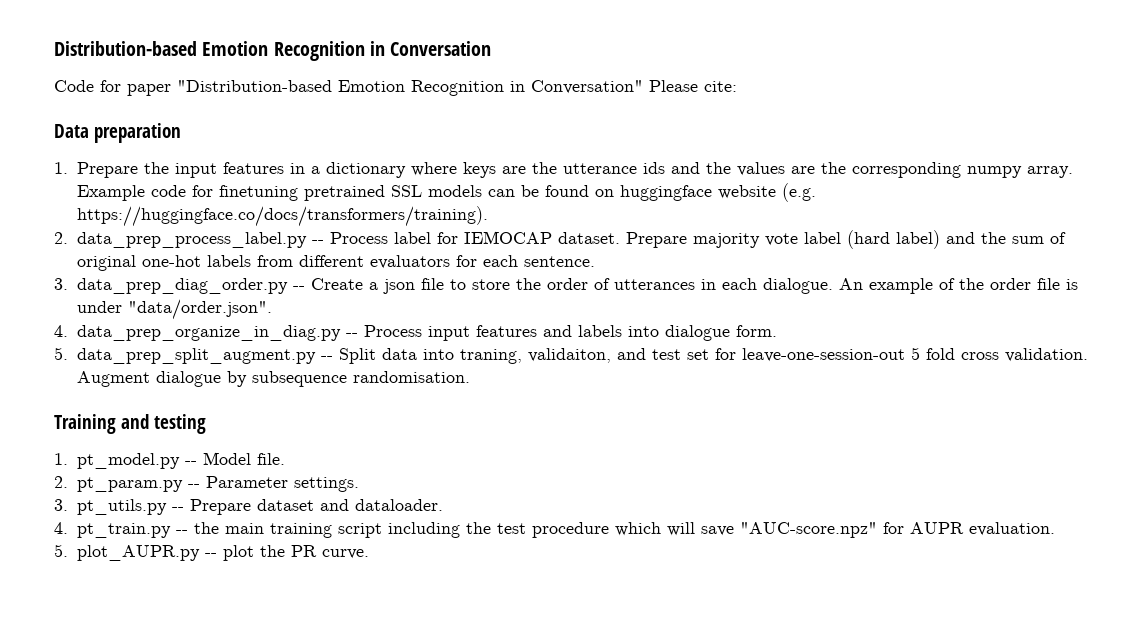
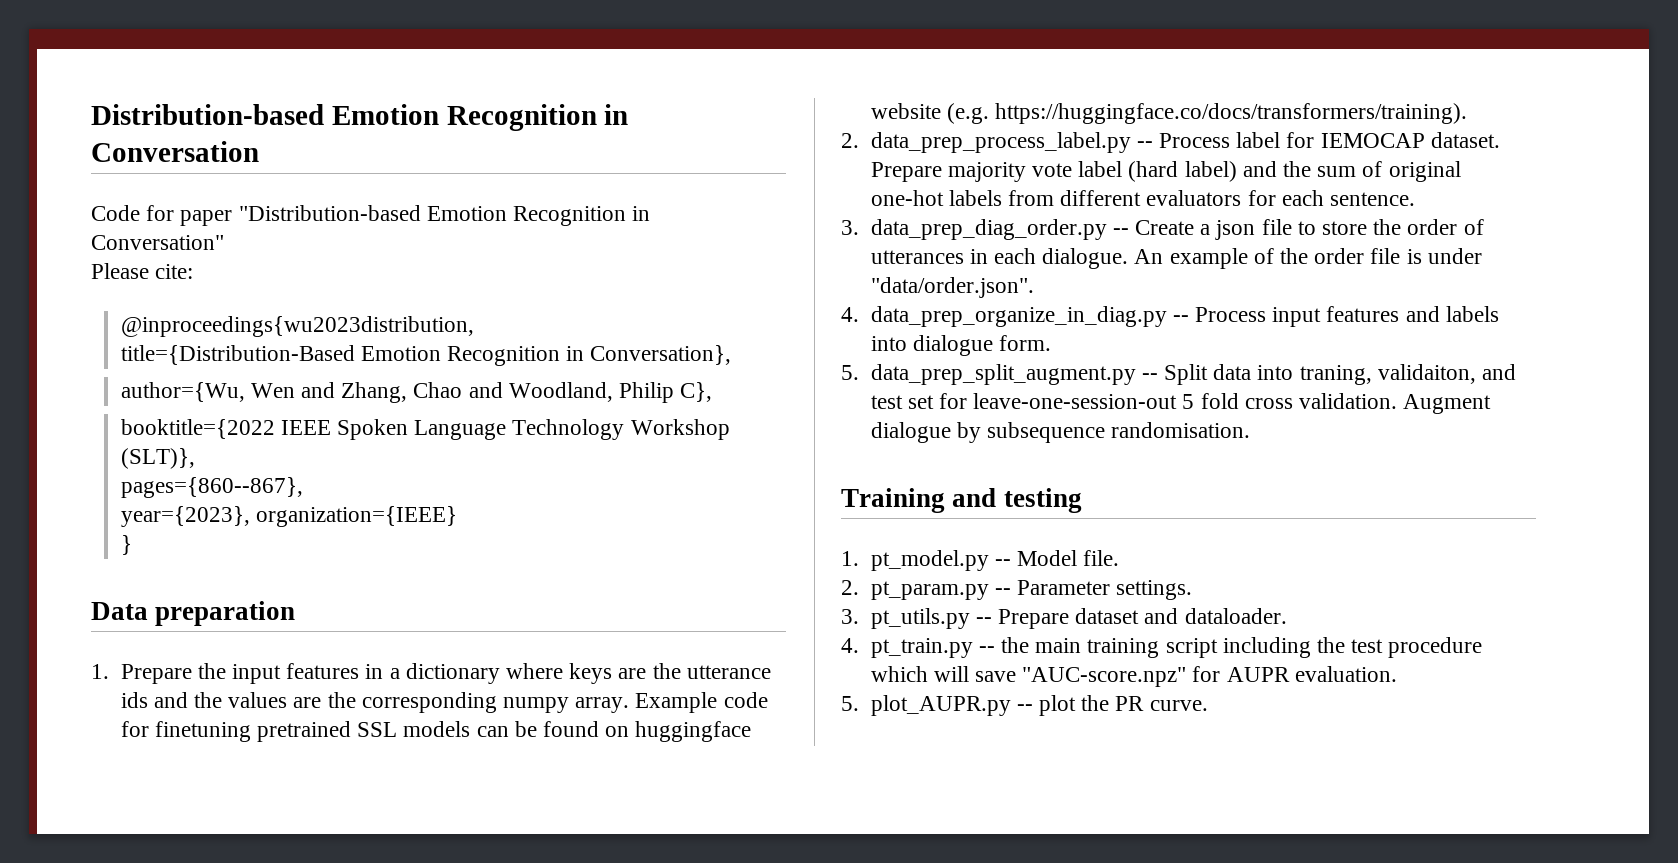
- Code for paper "Distribution-based Emotion Recognition in Conversation" Please cite:
+ Code for paper "Distribution-based Emotion Recognition in Conversation"
+ Please cite:
+ @inproceedings{wu2023distribution,
+ title={Distribution-Based Emotion Recognition in Conversation},
+ author={Wu, Wen and Zhang, Chao and Woodland, Philip C},
+ booktitle={2022 IEEE Spoken Language Technology Workshop (SLT)},
+ pages={860--867},
+ year={2023}, organization={IEEE}
+ }

